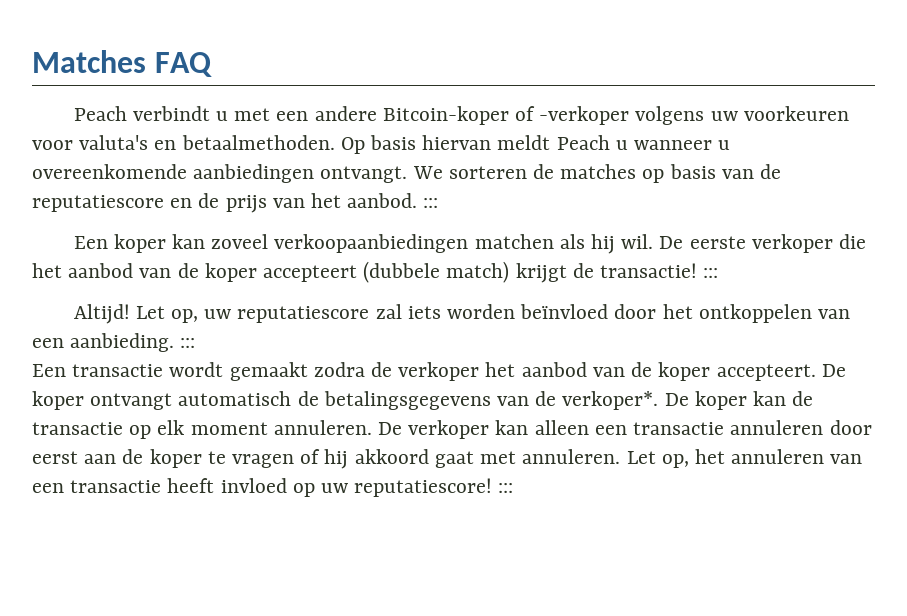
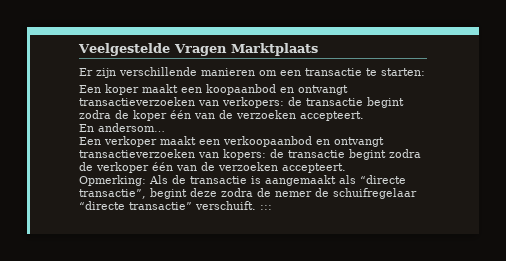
- Matches FAQ
- Peach verbindt u met een andere Bitcoin-koper of -verkoper volgens uw voorkeuren voor valuta's en betaalmethoden. Op basis hiervan meldt Peach u wanneer u overeenkomende aanbiedingen ontvangt. We sorteren de matches op basis van de reputatiescore en de prijs van het aanbod. :::
- Een koper kan zoveel verkoopaanbiedingen matchen als hij wil. De eerste verkoper die het aanbod van de koper accepteert (dubbele match) krijgt de transactie! :::
- Altijd! Let op, uw reputatiescore zal iets worden beïnvloed door het ontkoppelen van een aanbieding. :::
- Een transactie wordt gemaakt zodra de verkoper het aanbod van de koper accepteert. De koper ontvangt automatisch de betalingsgegevens van de verkoper*. De koper kan de transactie op elk moment annuleren. De verkoper kan alleen een transactie annuleren door eerst aan de koper te vragen of hij akkoord gaat met annuleren. Let op, het annuleren van een transactie heeft invloed op uw reputatiescore! :::
+ Veelgestelde Vragen Marktplaats
+ Er zijn verschillende manieren om een transactie te starten:
+ Een koper maakt een koopaanbod en ontvangt transactieverzoeken van verkopers: de transactie begint zodra de koper één van de verzoeken accepteert.
+ En andersom…
+ Een verkoper maakt een verkoopaanbod en ontvangt transactieverzoeken van kopers: de transactie begint zodra de verkoper één van de verzoeken accepteert.
+ Opmerking: Als de transactie is aangemaakt als “directe transactie”, begint deze zodra de nemer de schuifregelaar “directe transactie” verschuift. :::

